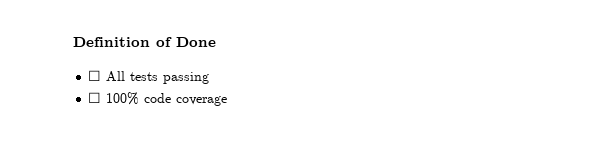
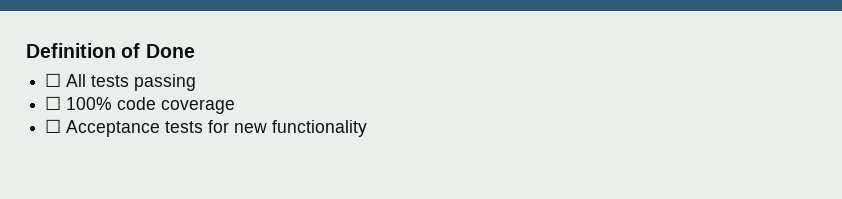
+ ☐ Acceptance tests for new functionality

